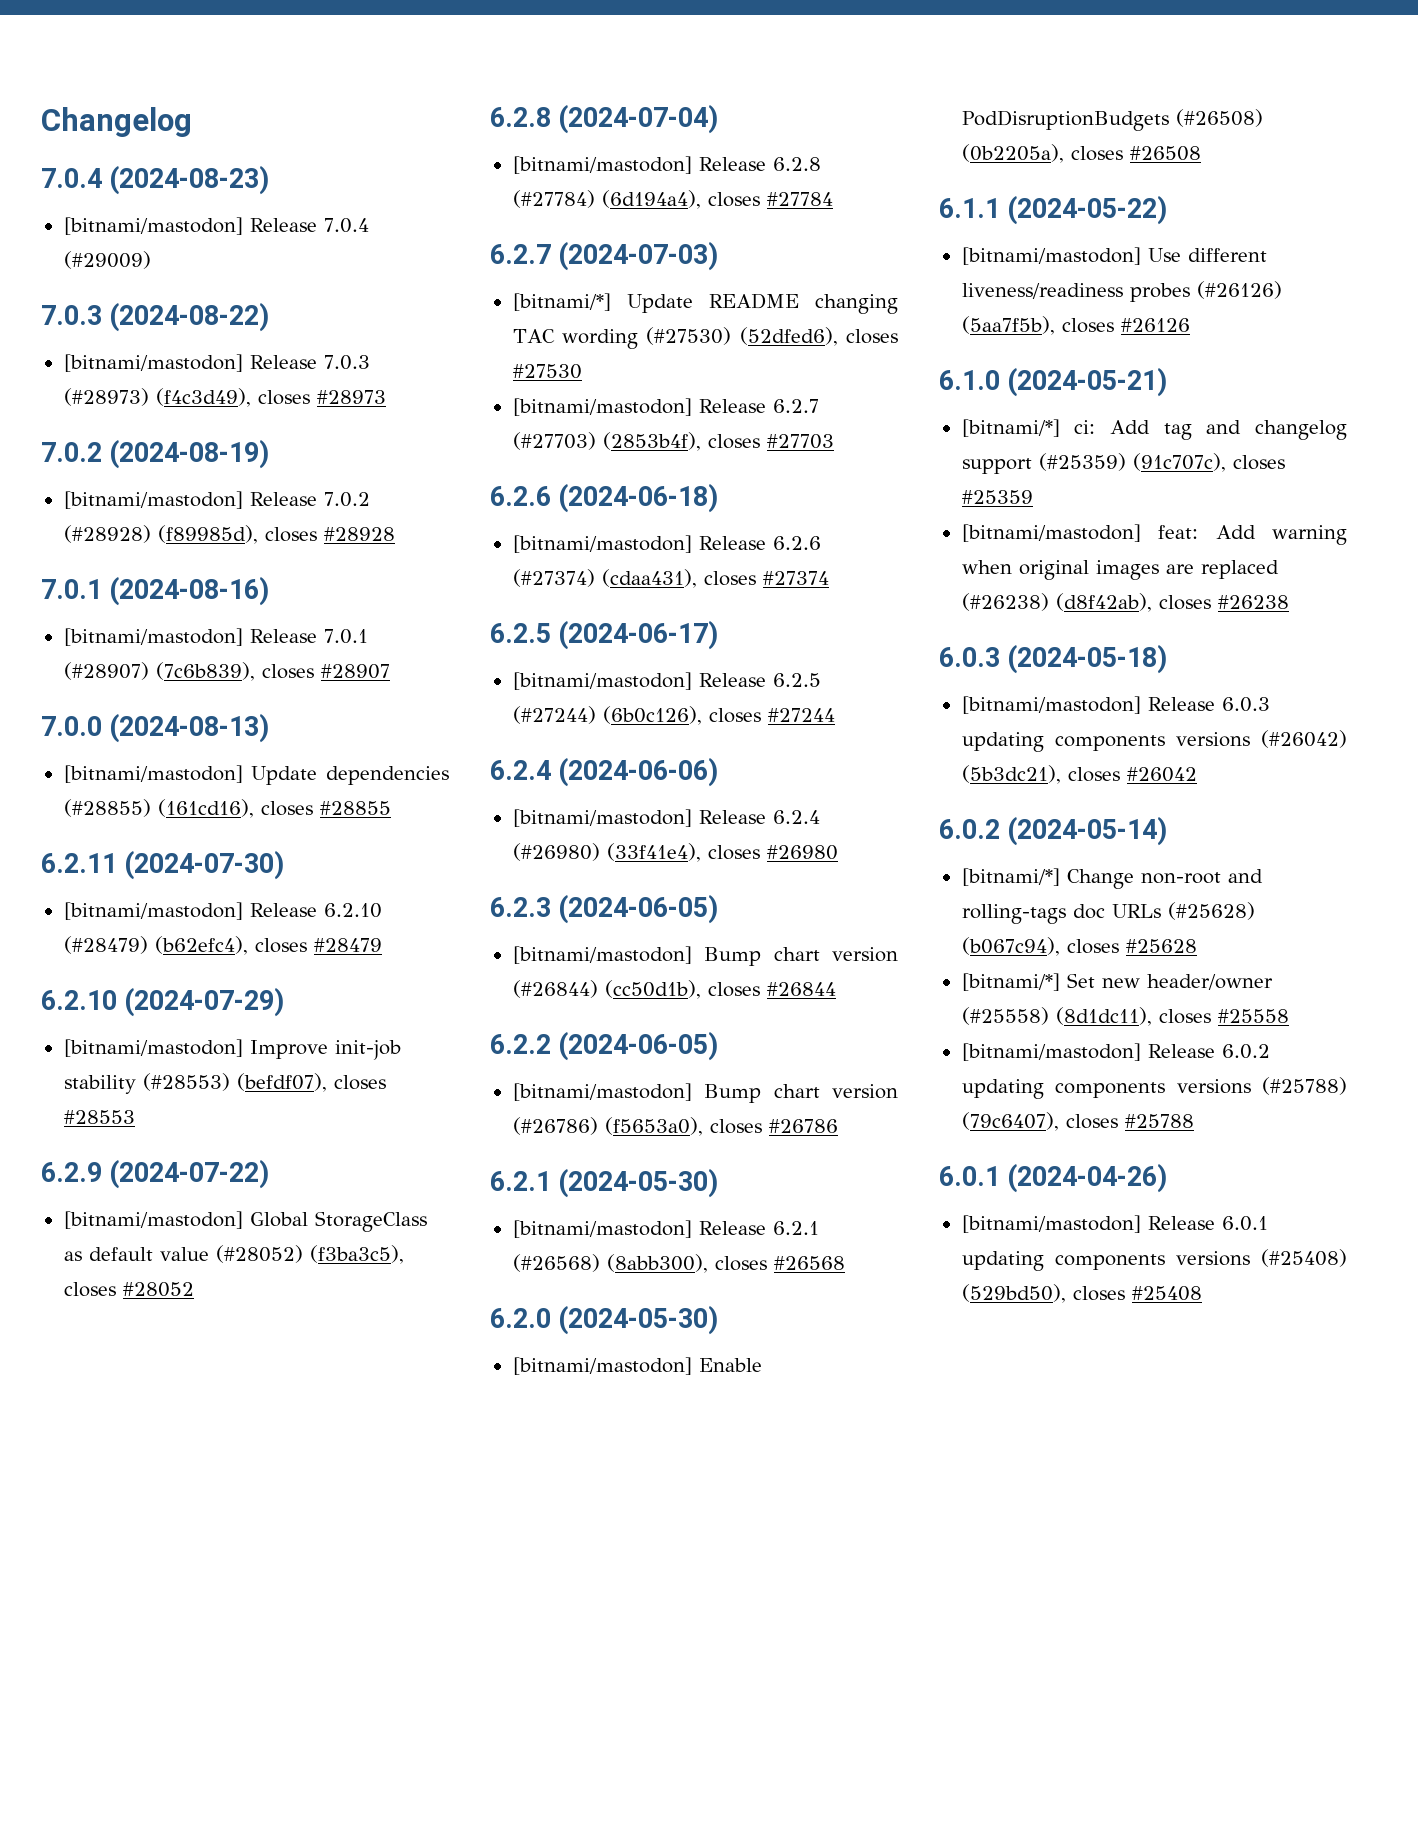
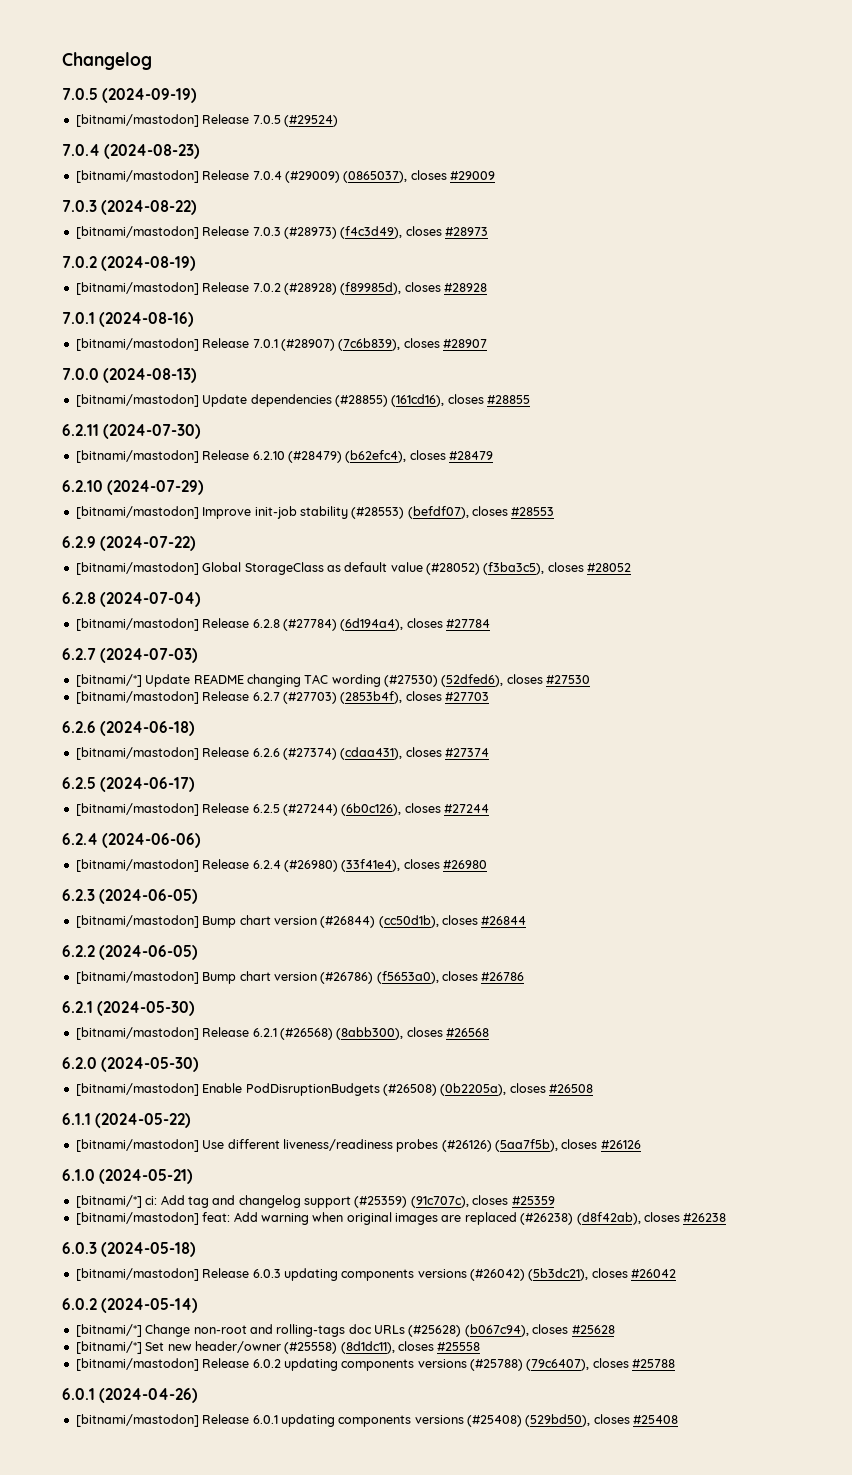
+ 7.0.5 (2024-09-19)
+ [bitnami/mastodon] Release 7.0.5 (#29524)
- [bitnami/mastodon] Release 7.0.4 (#29009)
+ [bitnami/mastodon] Release 7.0.4 (#29009) (0865037), closes #29009

